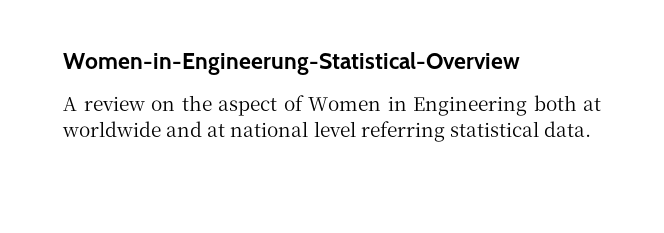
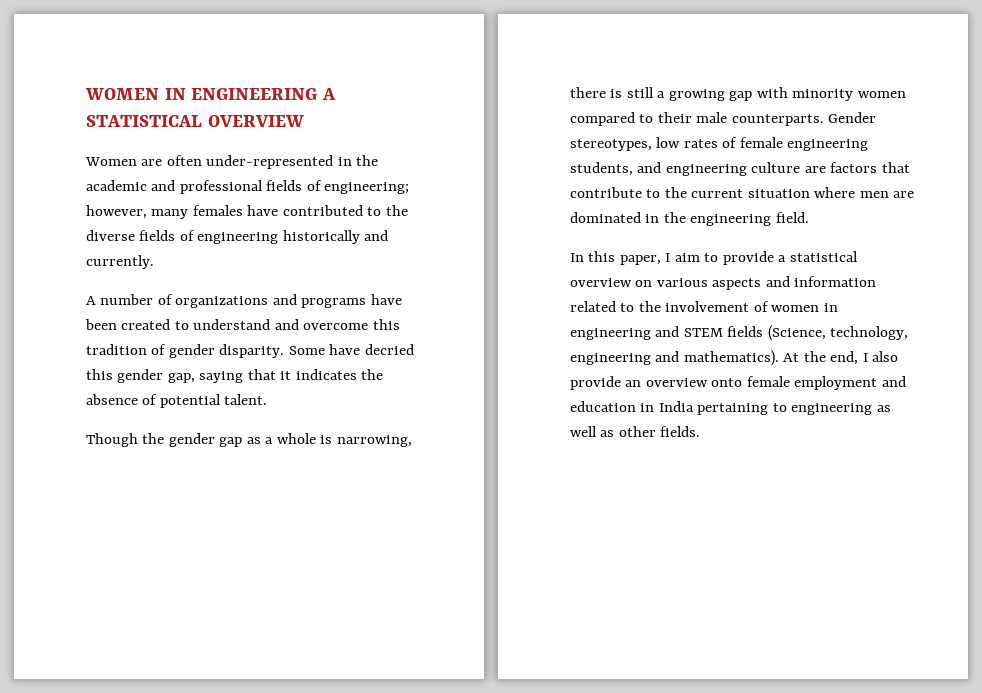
- Women-in-Engineerung-Statistical-Overview
- A review on the aspect of Women in Engineering both at worldwide and at national level referring statistical data.
+ WOMEN IN ENGINEERING A STATISTICAL OVERVIEW
+ Women are often under-represented in the academic and professional fields of engineering; however, many females have contributed to the diverse fields of engineering historically and currently.
+ A number of organizations and programs have been created to understand and overcome this tradition of gender disparity. Some have decried this gender gap, saying that it indicates the absence of potential talent.
+ Though the gender gap as a whole is narrowing, there is still a growing gap with minority women compared to their male counterparts. Gender stereotypes, low rates of female engineering students, and engineering culture are factors that contribute to the current situation where men are dominated in the engineering field.
+ In this paper, I aim to provide a statistical overview on various aspects and information related to the involvement of women in engineering and STEM fields (Science, technology, engineering and mathematics). At the end, I also provide an overview onto female employment and education in India pertaining to engineering as well as other fields.

